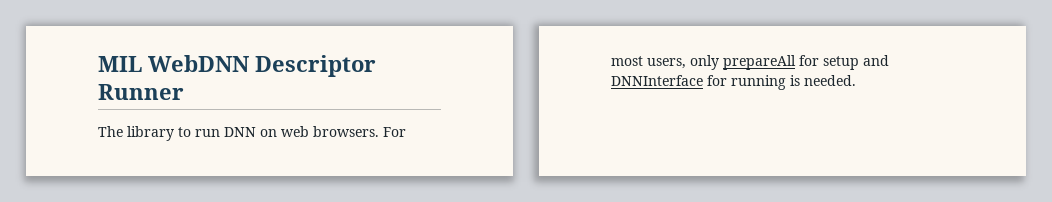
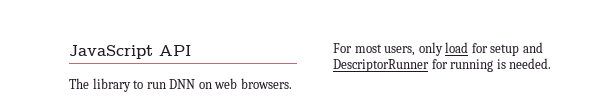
- MIL WebDNN Descriptor Runner
+ JavaScript API
- For most users, only prepareAll for setup and DNNInterface for running is needed.
+ For most users, only load for setup and DescriptorRunner for running is needed.

